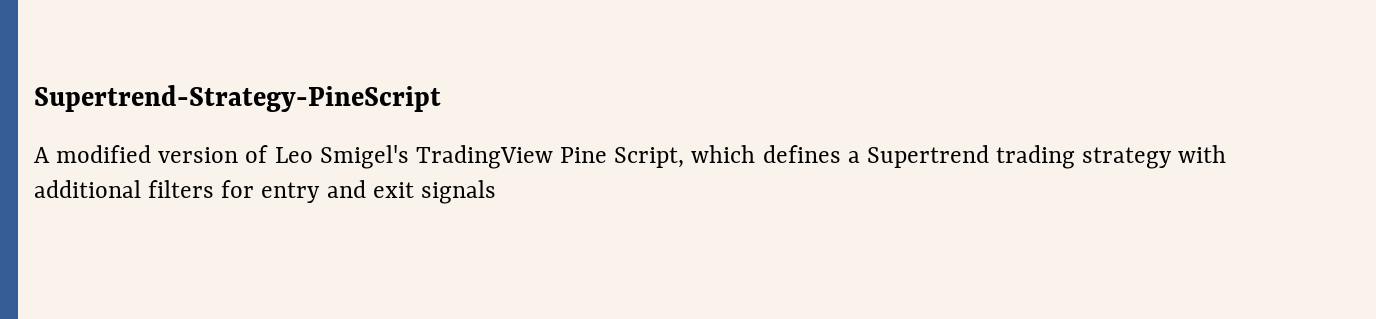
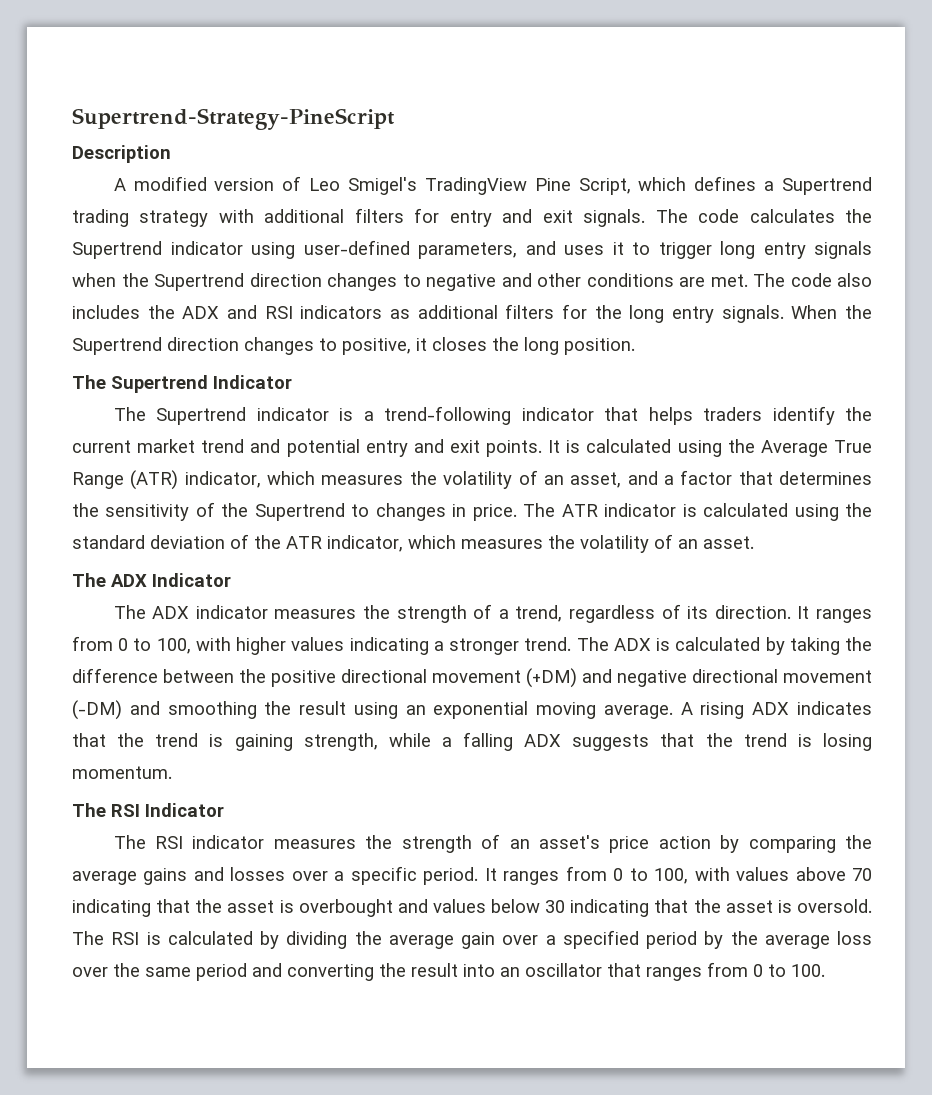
+ Description
- A modified version of Leo Smigel's TradingView Pine Script, which defines a Supertrend trading strategy with additional filters for entry and exit signals
+ A modified version of Leo Smigel's TradingView Pine Script, which defines a Supertrend trading strategy with additional filters for entry and exit signals. The code calculates the Supertrend indicator using user-defined parameters, and uses it to trigger long entry signals when the Supertrend direction changes to negative and other conditions are met. The code also includes the ADX and RSI indicators as additional filters for the long entry signals. When the Supertrend direction changes to positive, it closes the long position.
+ The Supertrend Indicator
+ The Supertrend indicator is a trend-following indicator that helps traders identify the current market trend and potential entry and exit points. It is calculated using the Average True Range (ATR) indicator, which measures the volatility of an asset, and a factor that determines the sensitivity of the Supertrend to changes in price. The ATR indicator is calculated using the standard deviation of the ATR indicator, which measures the volatility of an asset.
+ The ADX Indicator
+ The ADX indicator measures the strength of a trend, regardless of its direction. It ranges from 0 to 100, with higher values indicating a stronger trend. The ADX is calculated by taking the difference between the positive directional movement (+DM) and negative directional movement (-DM) and smoothing the result using an exponential moving average. A rising ADX indicates that the trend is gaining strength, while a falling ADX suggests that the trend is losing momentum.
+ The RSI Indicator
+ The RSI indicator measures the strength of an asset's price action by comparing the average gains and losses over a specific period. It ranges from 0 to 100, with values above 70 indicating that the asset is overbought and values below 30 indicating that the asset is oversold. The RSI is calculated by dividing the average gain over a specified period by the average loss over the same period and converting the result into an oscillator that ranges from 0 to 100.

